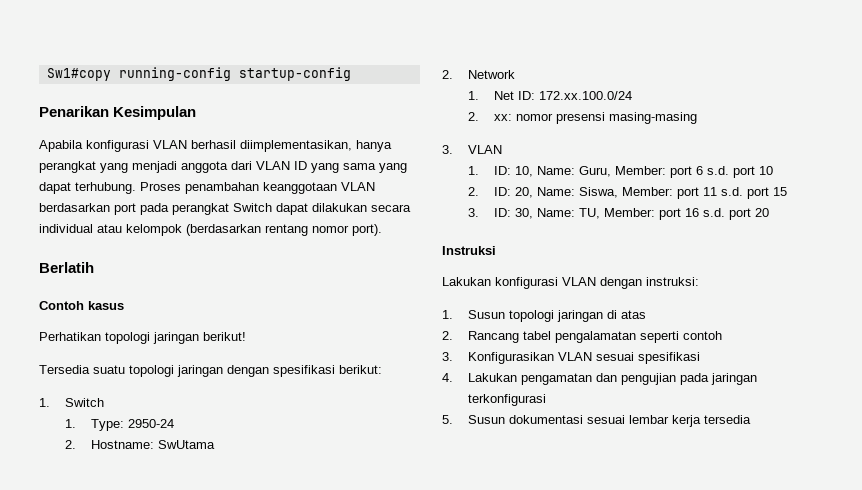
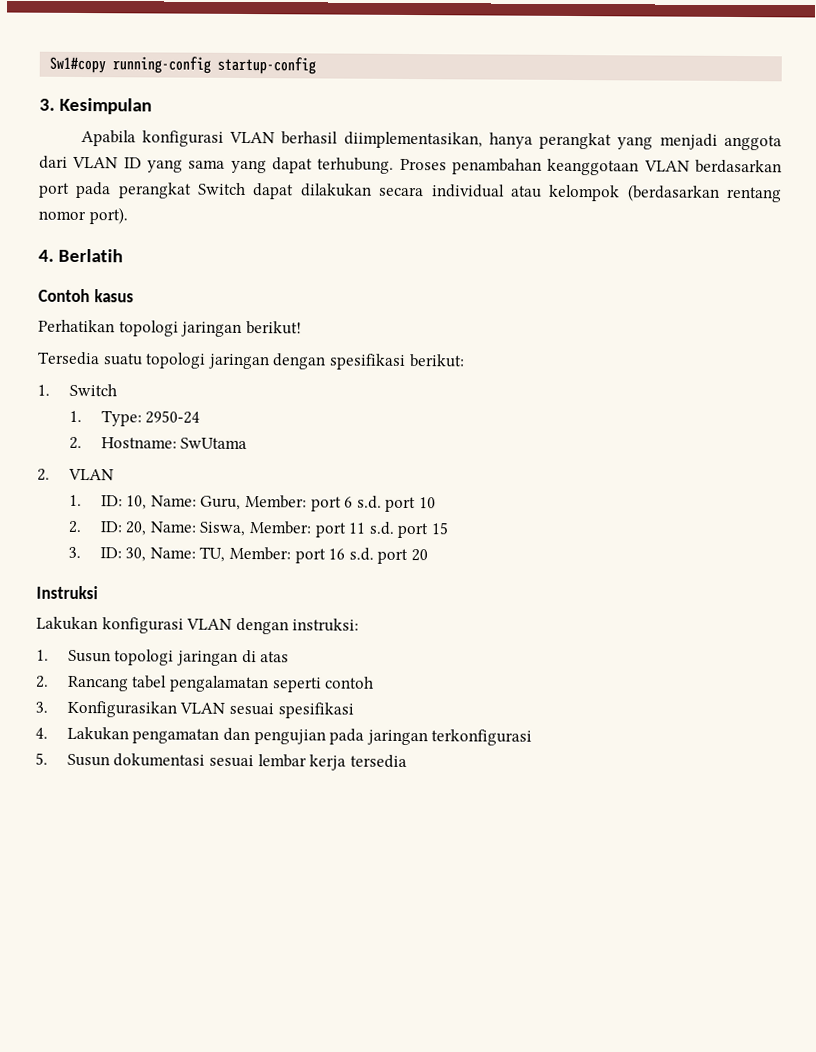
- Penarikan Kesimpulan
+ 3. Kesimpulan
- Berlatih
+ 4. Berlatih
- 2. Network
- 1. Net ID: 172.xx.100.0/24
- 2. xx: nomor presensi masing-masing
- 3. VLAN
+ 2. VLAN

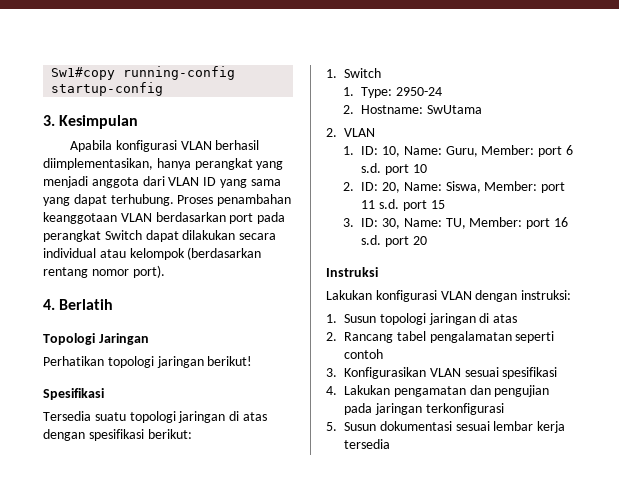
- Contoh kasus
+ Topologi Jaringan
+ Spesifikasi
- Tersedia suatu topologi jaringan dengan spesifikasi berikut:
+ Tersedia suatu topologi jaringan di atas dengan spesifikasi berikut:

